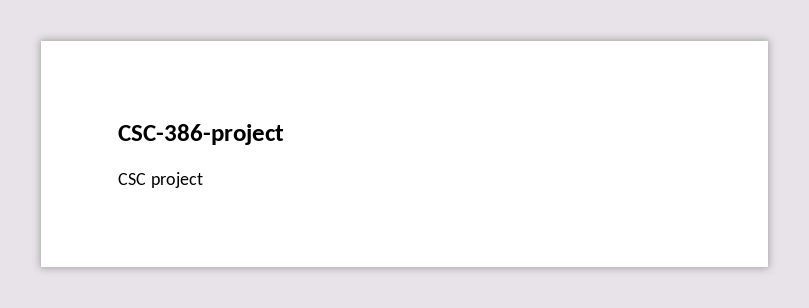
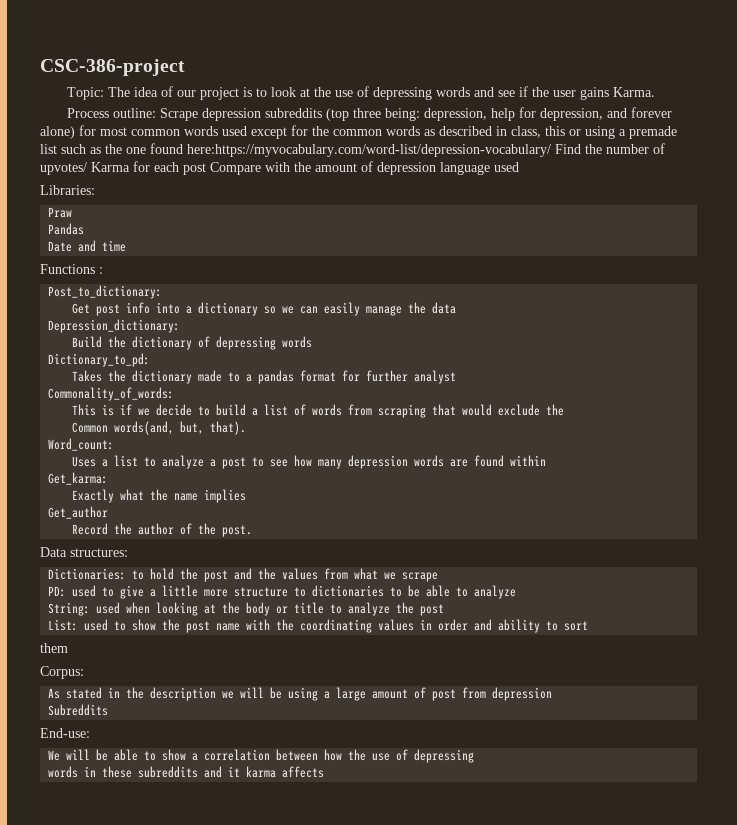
- CSC project
+ Topic: The idea of our project is to look at the use of depressing words and see if the user gains Karma.
+ Process outline: Scrape depression subreddits (top three being: depression, help for depression, and forever alone) for most common words used except for the common words as described in class, this or using a premade list such as the one found here:https://myvocabulary.com/word-list/depression-vocabulary/ Find the number of upvotes/ Karma for each post Compare with the amount of depression language used
+ Libraries:
+ Praw
+ Pandas
+ Date and time
+ Functions :
+ Post_to_dictionary:
+ Get post info into a dictionary so we can easily manage the data
+ Depression_dictionary:
+ Build the dictionary of depressing words
+ Dictionary_to_pd:
+ Takes the dictionary made to a pandas format for further analyst
+ Commonality_of_words:
+ This is if we decide to build a list of words from scraping that would exclude the
+ Common words(and, but, that).
+ Word_count:
+ Uses a list to analyze a post to see how many depression words are found within
+ Get_karma:
+ Exactly what the name implies
+ Get_author
+ Record the author of the post.
+ Data structures:
+ Dictionaries: to hold the post and the values from what we scrape
+ PD: used to give a little more structure to dictionaries to be able to analyze
+ String: used when looking at the body or title to analyze the post
+ List: used to show the post name with the coordinating values in order and ability to sort
+ them
+ Corpus:
+ As stated in the description we will be using a large amount of post from depression
+ Subreddits
+ End-use:
+ We will be able to show a correlation between how the use of depressing
+ words in these subreddits and it karma affects

